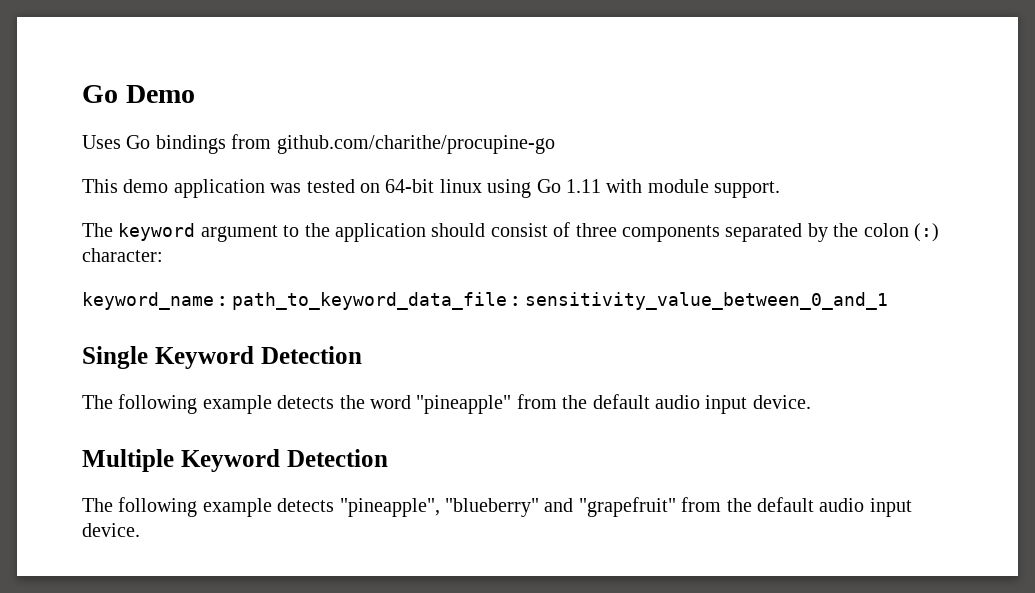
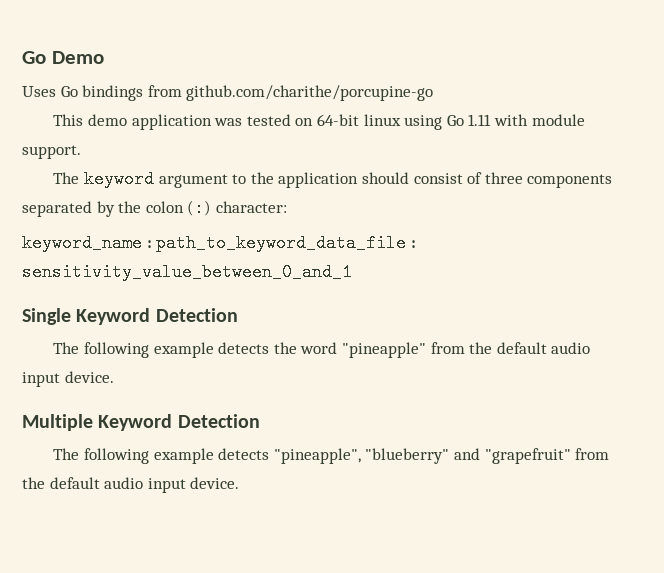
- Uses Go bindings from github.com/charithe/procupine-go
+ Uses Go bindings from github.com/charithe/porcupine-go

